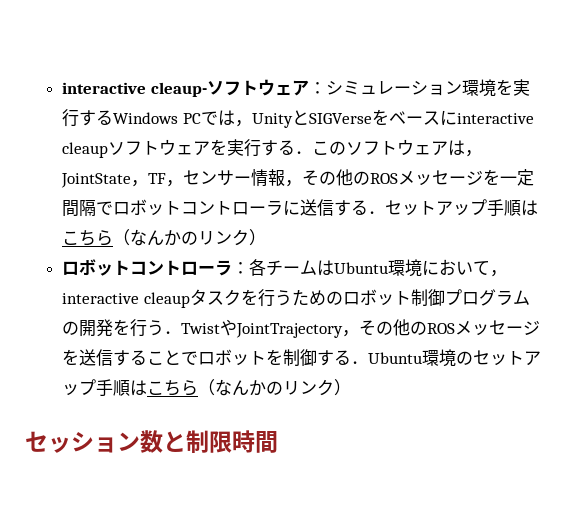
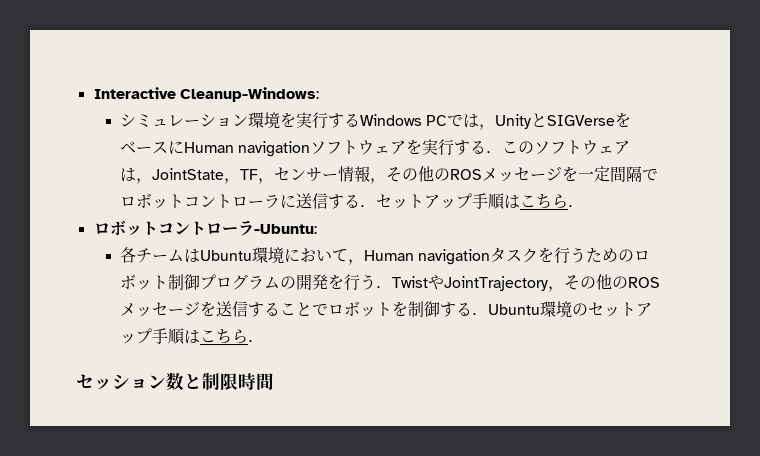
- interactive cleaup-ソフトウェア：シミュレーション環境を実行するWindows PCでは，UnityとSIGVerseをベースにinteractive cleaupソフトウェアを実行する．このソフトウェアは，JointState，TF，センサー情報，その他のROSメッセージを一定間隔でロボットコントローラに送信する．セットアップ手順はこちら（なんかのリンク）
- ロボットコントローラ：各チームはUbuntu環境において，interactive cleaupタスクを行うためのロボット制御プログラムの開発を行う．TwistやJointTrajectory，その他のROSメッセージを送信することでロボットを制御する．Ubuntu環境のセットアップ手順はこちら（なんかのリンク）
+ Interactive Cleanup-Windows:
+ シミュレーション環境を実行するWindows PCでは，UnityとSIGVerseをベースにHuman navigationソフトウェアを実行する．このソフトウェアは，JointState，TF，センサー情報，その他のROSメッセージを一定間隔でロボットコントローラに送信する．セットアップ手順はこちら．
+ ロボットコントローラ-Ubuntu:
+ 各チームはUbuntu環境において，Human navigationタスクを行うためのロボット制御プログラムの開発を行う．TwistやJointTrajectory，その他のROSメッセージを送信することでロボットを制御する．Ubuntu環境のセットアップ手順はこちら．

